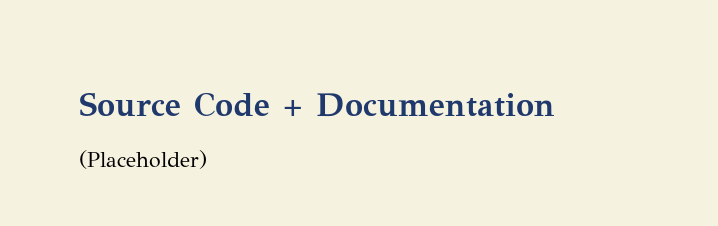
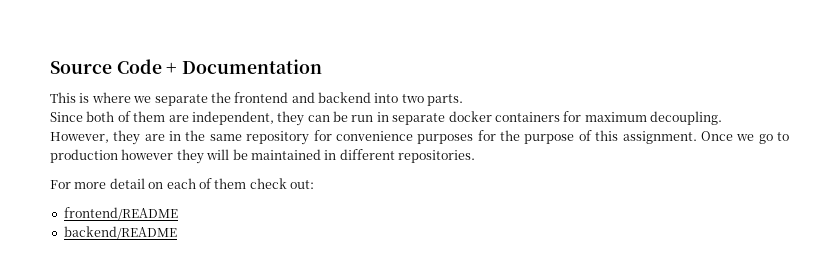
- (Placeholder)
+ This is where we separate the frontend and backend into two parts.
+ Since both of them are independent, they can be run in separate docker containers for maximum decoupling.
+ However, they are in the same repository for convenience purposes for the purpose of this assignment. Once we go to production however they will be maintained in different repositories.
+ For more detail on each of them check out:
+ frontend/README
+ backend/README

